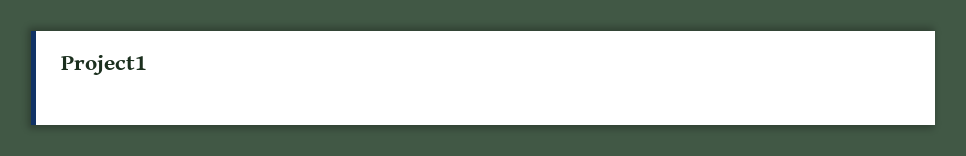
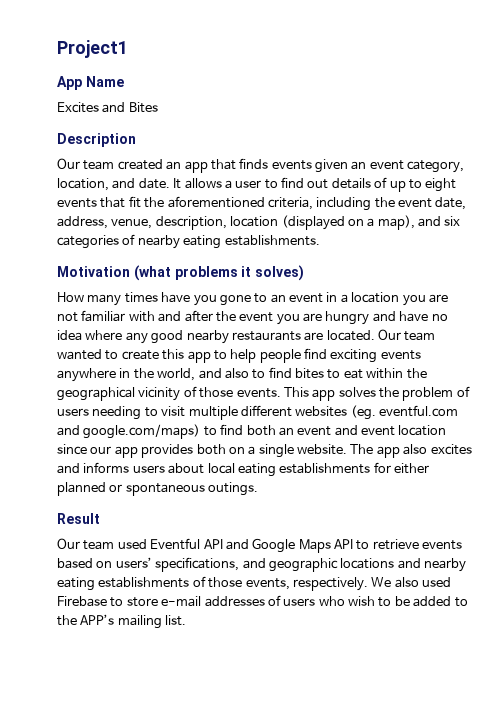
+ App Name
+ Excites and Bites
+ Description
+ Our team created an app that finds events given an event category, location, and date. It allows a user to find out details of up to eight events that fit the aforementioned criteria, including the event date, address, venue, description, location (displayed on a map), and six categories of nearby eating establishments.
+ Motivation (what problems it solves)
+ How many times have you gone to an event in a location you are not familiar with and after the event you are hungry and have no idea where any good nearby restaurants are located. Our team wanted to create this app to help people find exciting events anywhere in the world, and also to find bites to eat within the geographical vicinity of those events. This app solves the problem of users needing to visit multiple different websites (eg. eventful.com and google.com/maps) to find both an event and event location since our app provides both on a single website. The app also excites and informs users about local eating establishments for either planned or spontaneous outings.
+ Result
+ Our team used Eventful API and Google Maps API to retrieve events based on users’ specifications, and geographic locations and nearby eating establishments of those events, respectively. We also used Firebase to store e-mail addresses of users who wish to be added to the APP’s mailing list.

